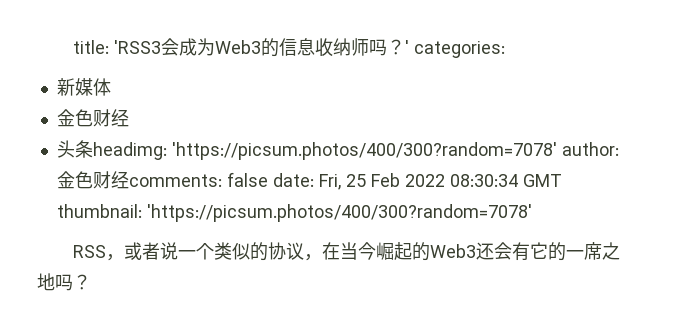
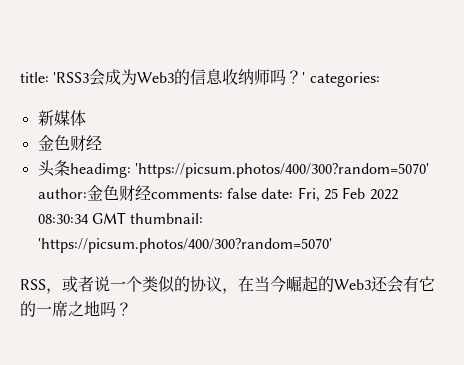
- 头条headimg: 'https://picsum.photos/400/300?random=7078' author:金色财经comments: false date: Fri, 25 Feb 2022 08:30:34 GMT thumbnail: 'https://picsum.photos/400/300?random=7078'
+ 头条headimg: 'https://picsum.photos/400/300?random=5070' author:金色财经comments: false date: Fri, 25 Feb 2022 08:30:34 GMT thumbnail: 'https://picsum.photos/400/300?random=5070'

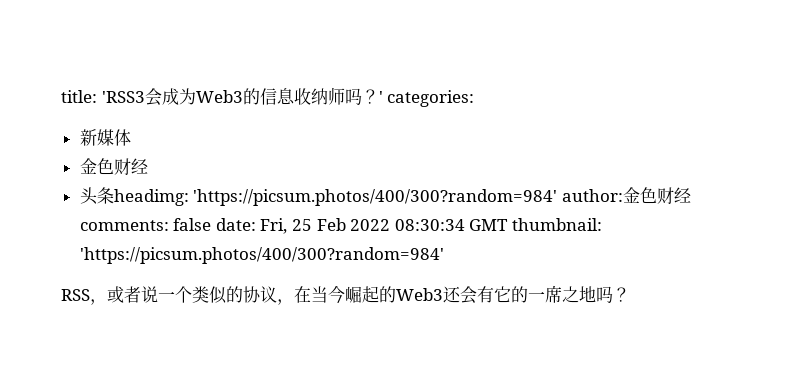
- 头条headimg: 'https://picsum.photos/400/300?random=5070' author:金色财经comments: false date: Fri, 25 Feb 2022 08:30:34 GMT thumbnail: 'https://picsum.photos/400/300?random=5070'
+ 头条headimg: 'https://picsum.photos/400/300?random=984' author:金色财经comments: false date: Fri, 25 Feb 2022 08:30:34 GMT thumbnail: 'https://picsum.photos/400/300?random=984'

